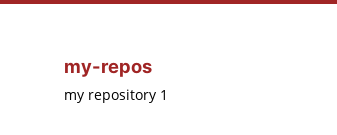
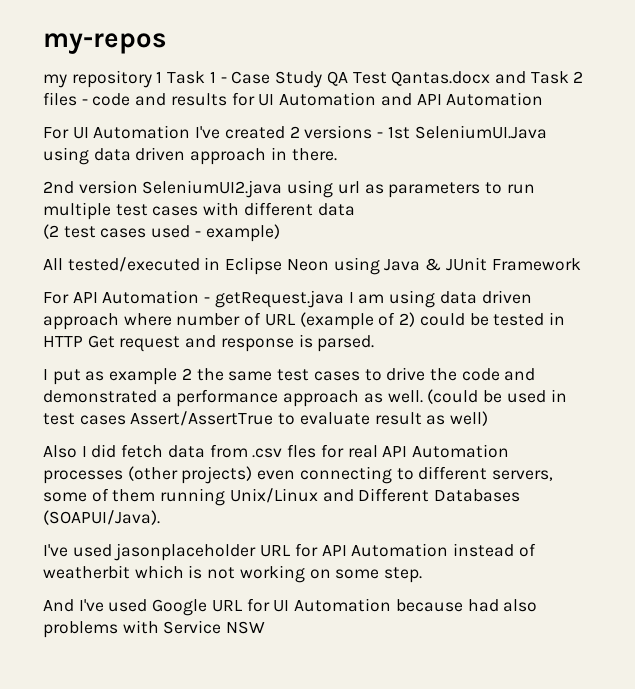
- my repository 1
+ my repository 1 Task 1 - Case Study QA Test Qantas.docx and Task 2 files - code and results for UI Automation and API Automation
+ For UI Automation I've created 2 versions - 1st SeleniumUI.Java using data driven approach in there.
+ 2nd version SeleniumUI2.java using url as parameters to run multiple test cases with different data
+ (2 test cases used - example)
+ All tested/executed in Eclipse Neon using Java & JUnit Framework
+ For API Automation - getRequest.java I am using data driven approach where number of URL (example of 2) could be tested in HTTP Get request and response is parsed.
+ I put as example 2 the same test cases to drive the code and demonstrated a performance approach as well. (could be used in test cases Assert/AssertTrue to evaluate result as well)
+ Also I did fetch data from .csv fles for real API Automation processes (other projects) even connecting to different servers, some of them running Unix/Linux and Different Databases (SOAPUI/Java).
+ I've used jasonplaceholder URL for API Automation instead of weatherbit which is not working on some step.
+ And I've used Google URL for UI Automation because had also problems with Service NSW

